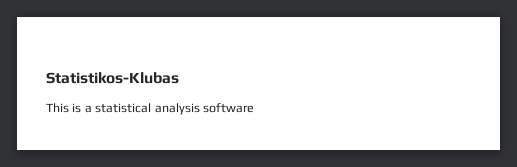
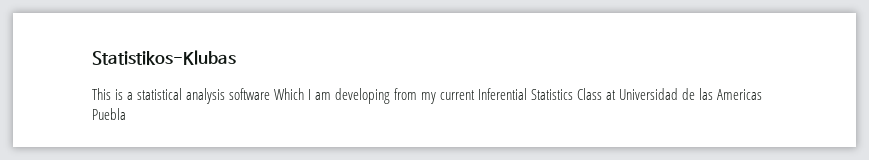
- This is a statistical analysis software
+ This is a statistical analysis software Which I am developing from my current Inferential Statistics Class at Universidad de las Americas Puebla

